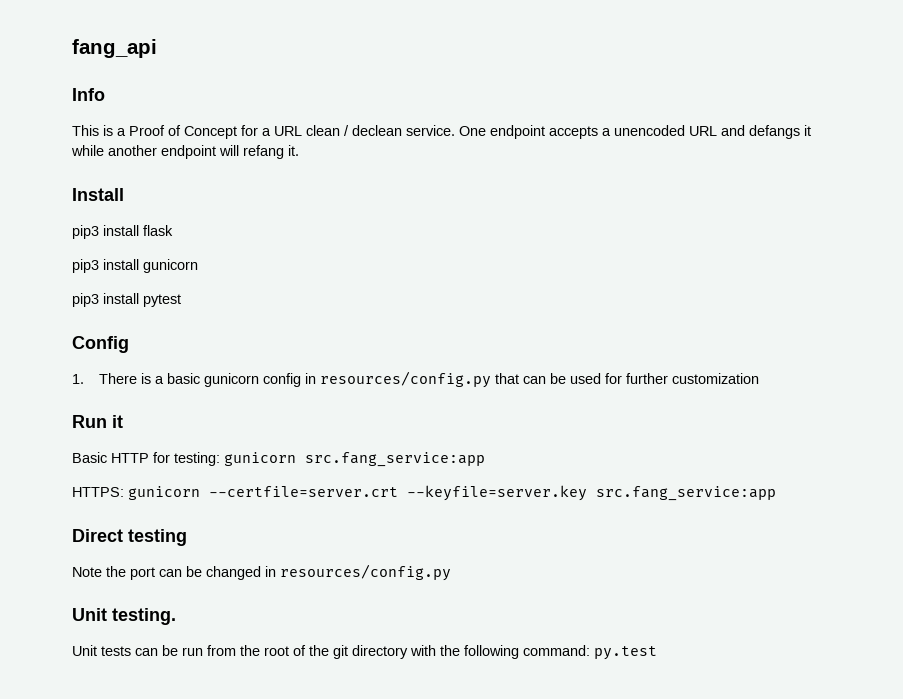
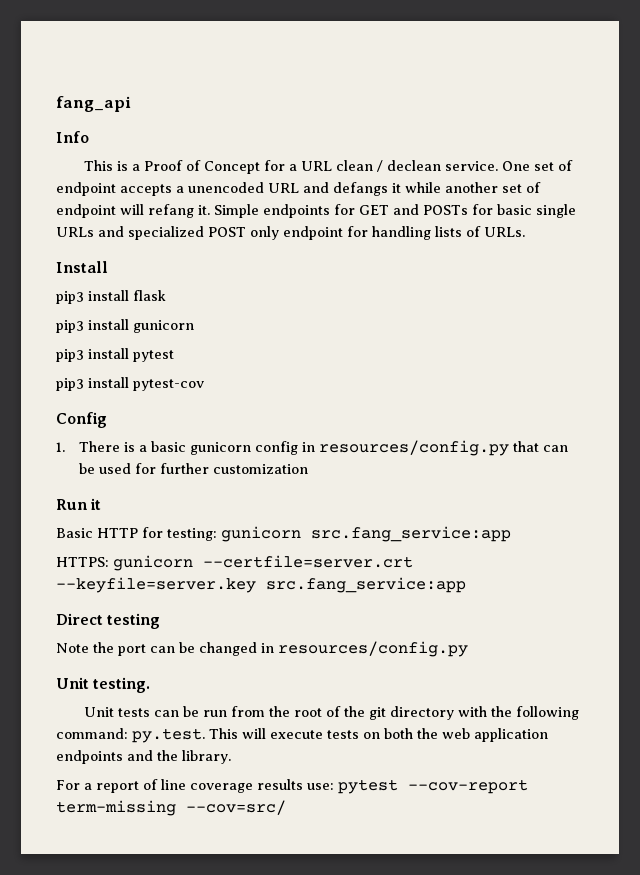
- One endpoint accepts a unencoded URL and defangs it while another endpoint will refang it.
+ One set of endpoint accepts a unencoded URL and defangs it while another set of endpoint will refang it. Simple endpoints for GET and POSTs for basic single URLs and specialized POST only endpoint for handling lists of URLs.
+ pip3 install pytest-cov
- Unit tests can be run from the root of the git directory with the following command: py.test
+ Unit tests can be run from the root of the git directory with the following command: py.test. This will execute tests on both the web application endpoints and the library.
+ For a report of line coverage results use: pytest --cov-report term-missing --cov=src/

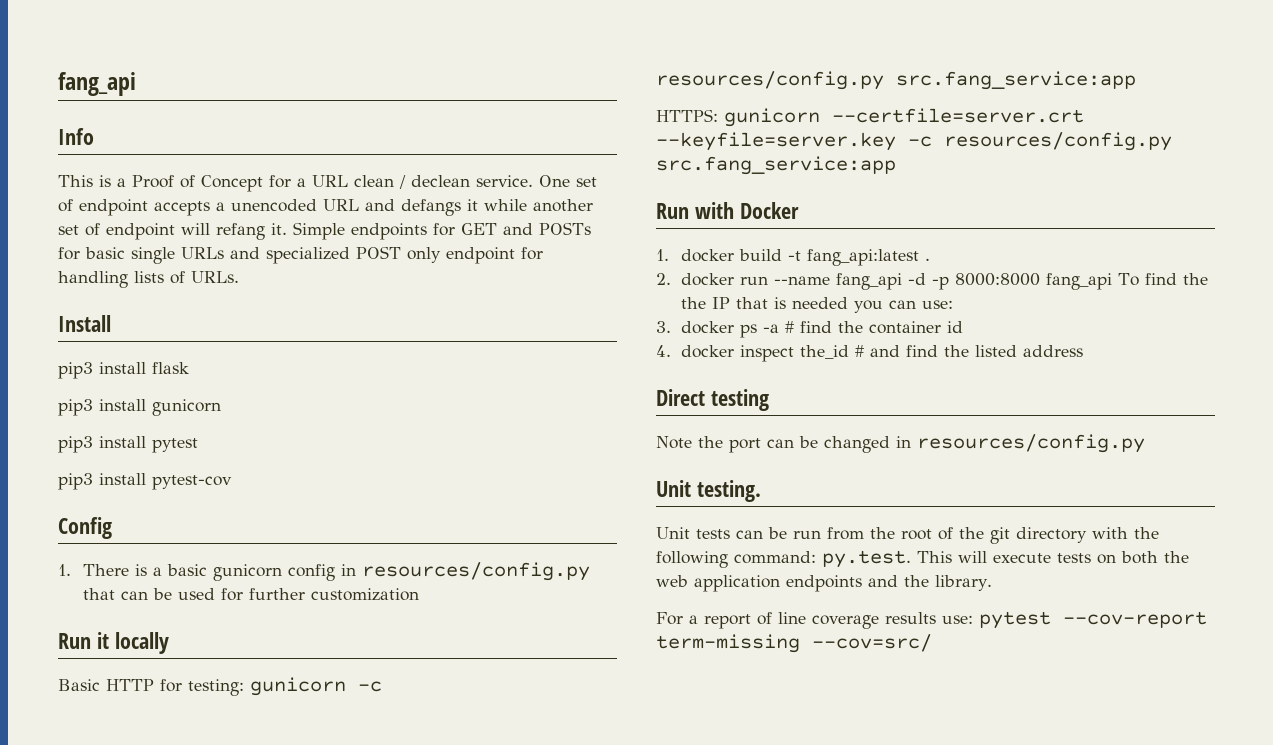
- Run it
+ Run it locally
- Basic HTTP for testing: gunicorn src.fang_service:app
+ Basic HTTP for testing: gunicorn -c resources/config.py src.fang_service:app
- HTTPS: gunicorn --certfile=server.crt --keyfile=server.key src.fang_service:app
+ HTTPS: gunicorn --certfile=server.crt --keyfile=server.key -c resources/config.py src.fang_service:app
+ Run with Docker
+ 1. docker build -t fang_api:latest .
+ 2. docker run --name fang_api -d -p 8000:8000 fang_api To find the the IP that is needed you can use:
+ 3. docker ps -a # find the container id
+ 4. docker inspect the_id # and find the listed address

